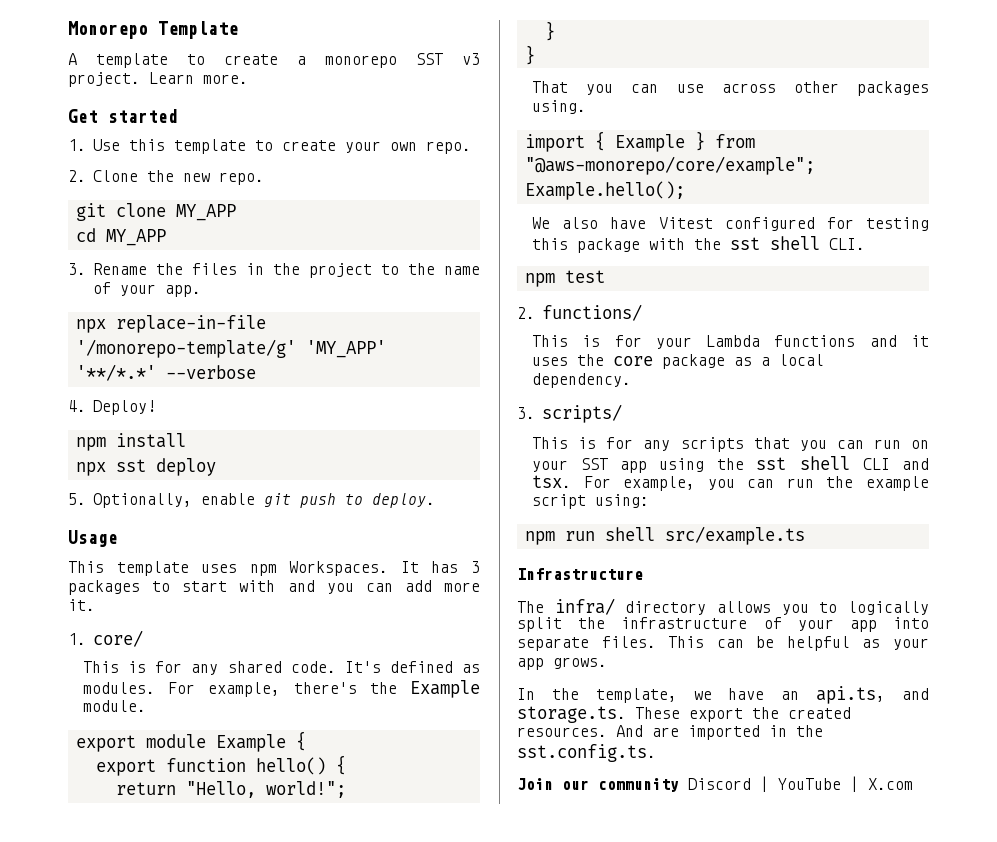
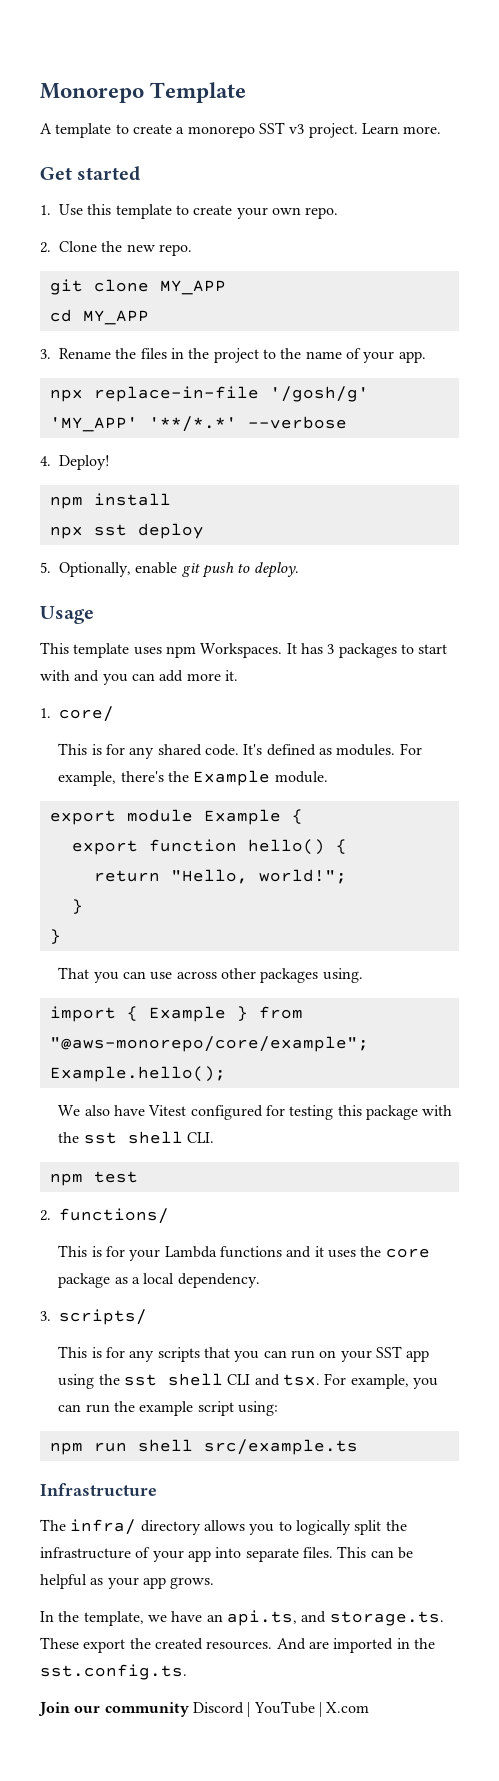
- npx replace-in-file '/monorepo-template/g' 'MY_APP' '**/*.*' --verbose
+ npx replace-in-file '/gosh/g' 'MY_APP' '**/*.*' --verbose

